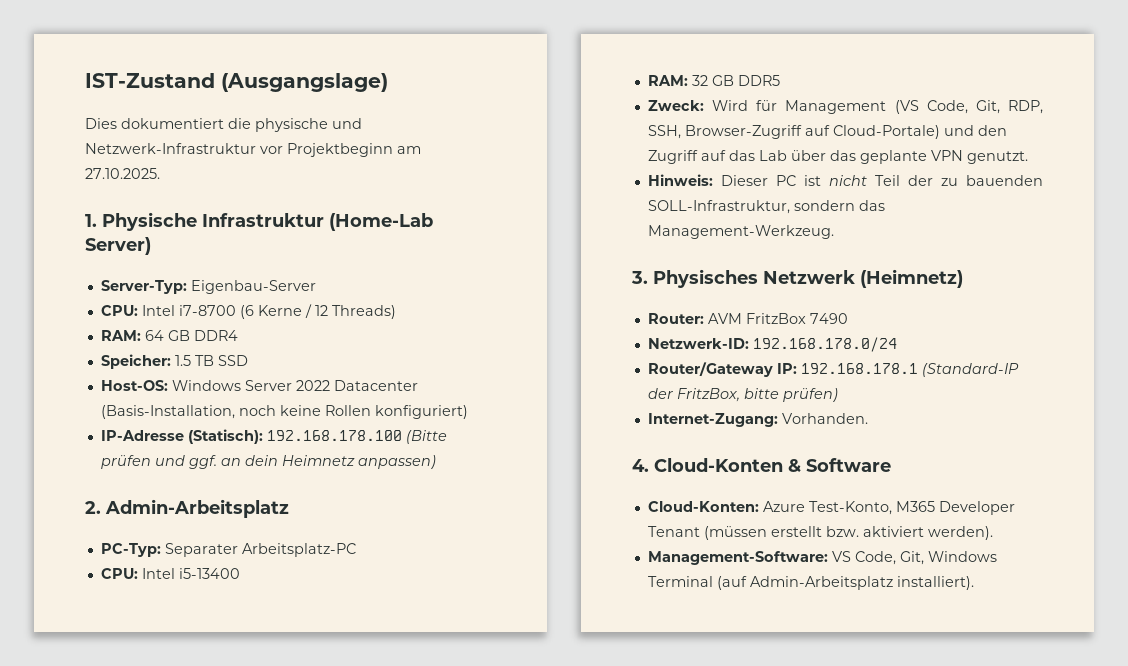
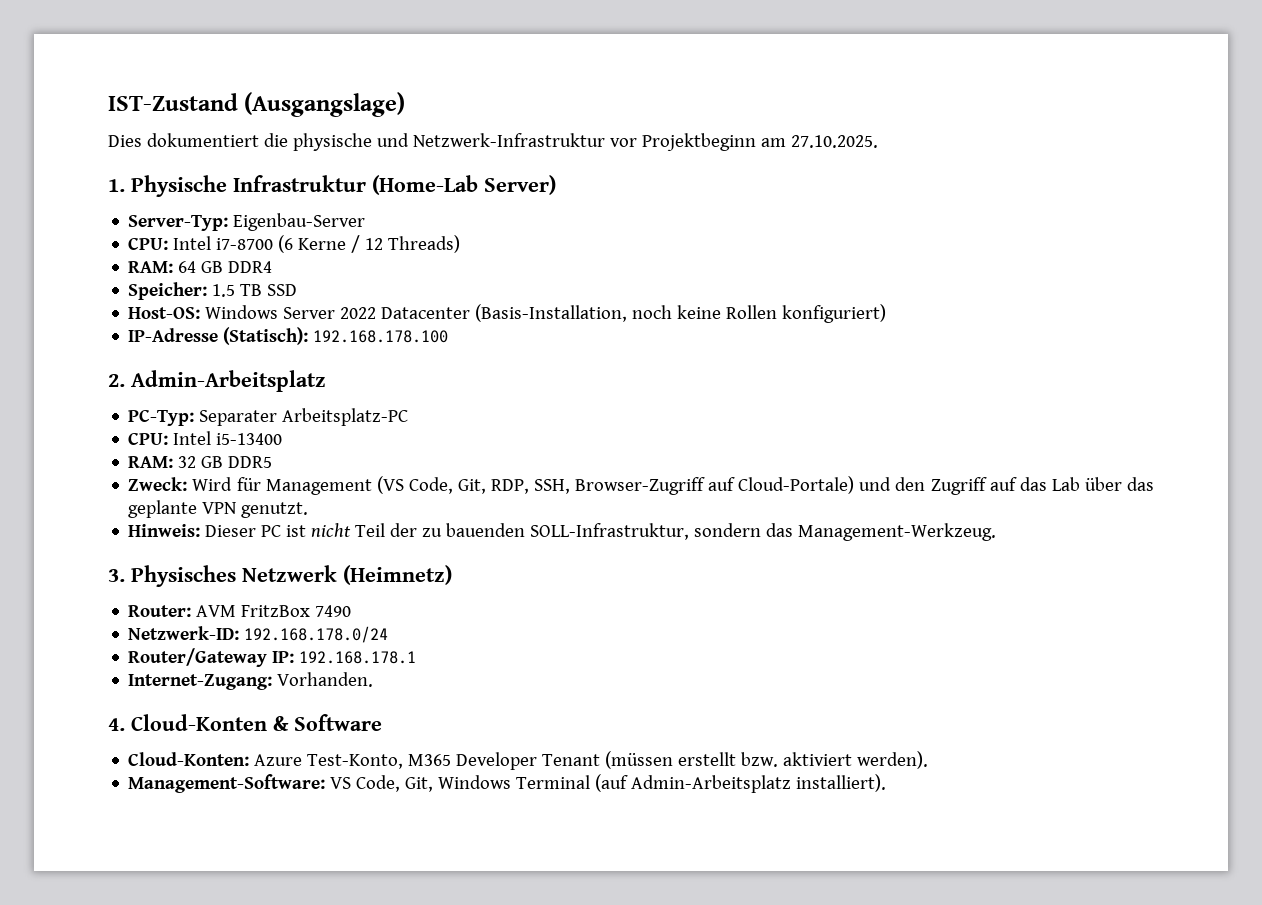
- IP-Adresse (Statisch): 192.168.178.100 (Bitte prüfen und ggf. an dein Heimnetz anpassen)
+ IP-Adresse (Statisch): 192.168.178.100
- Router/Gateway IP: 192.168.178.1 (Standard-IP der FritzBox, bitte prüfen)
+ Router/Gateway IP: 192.168.178.1

